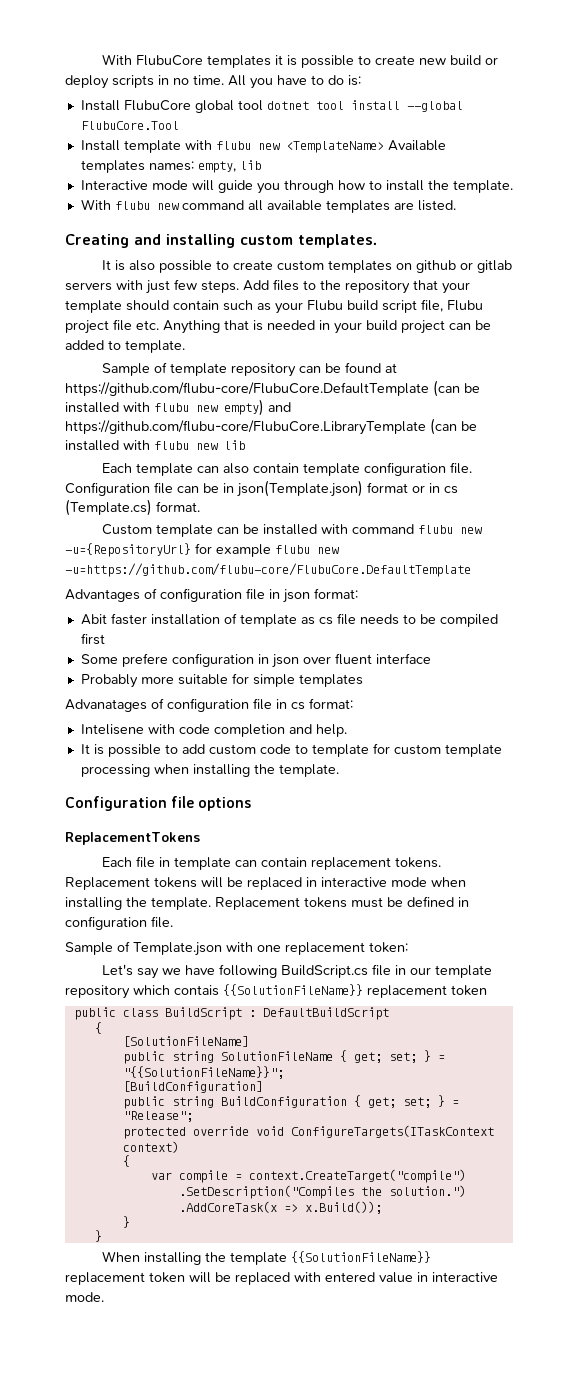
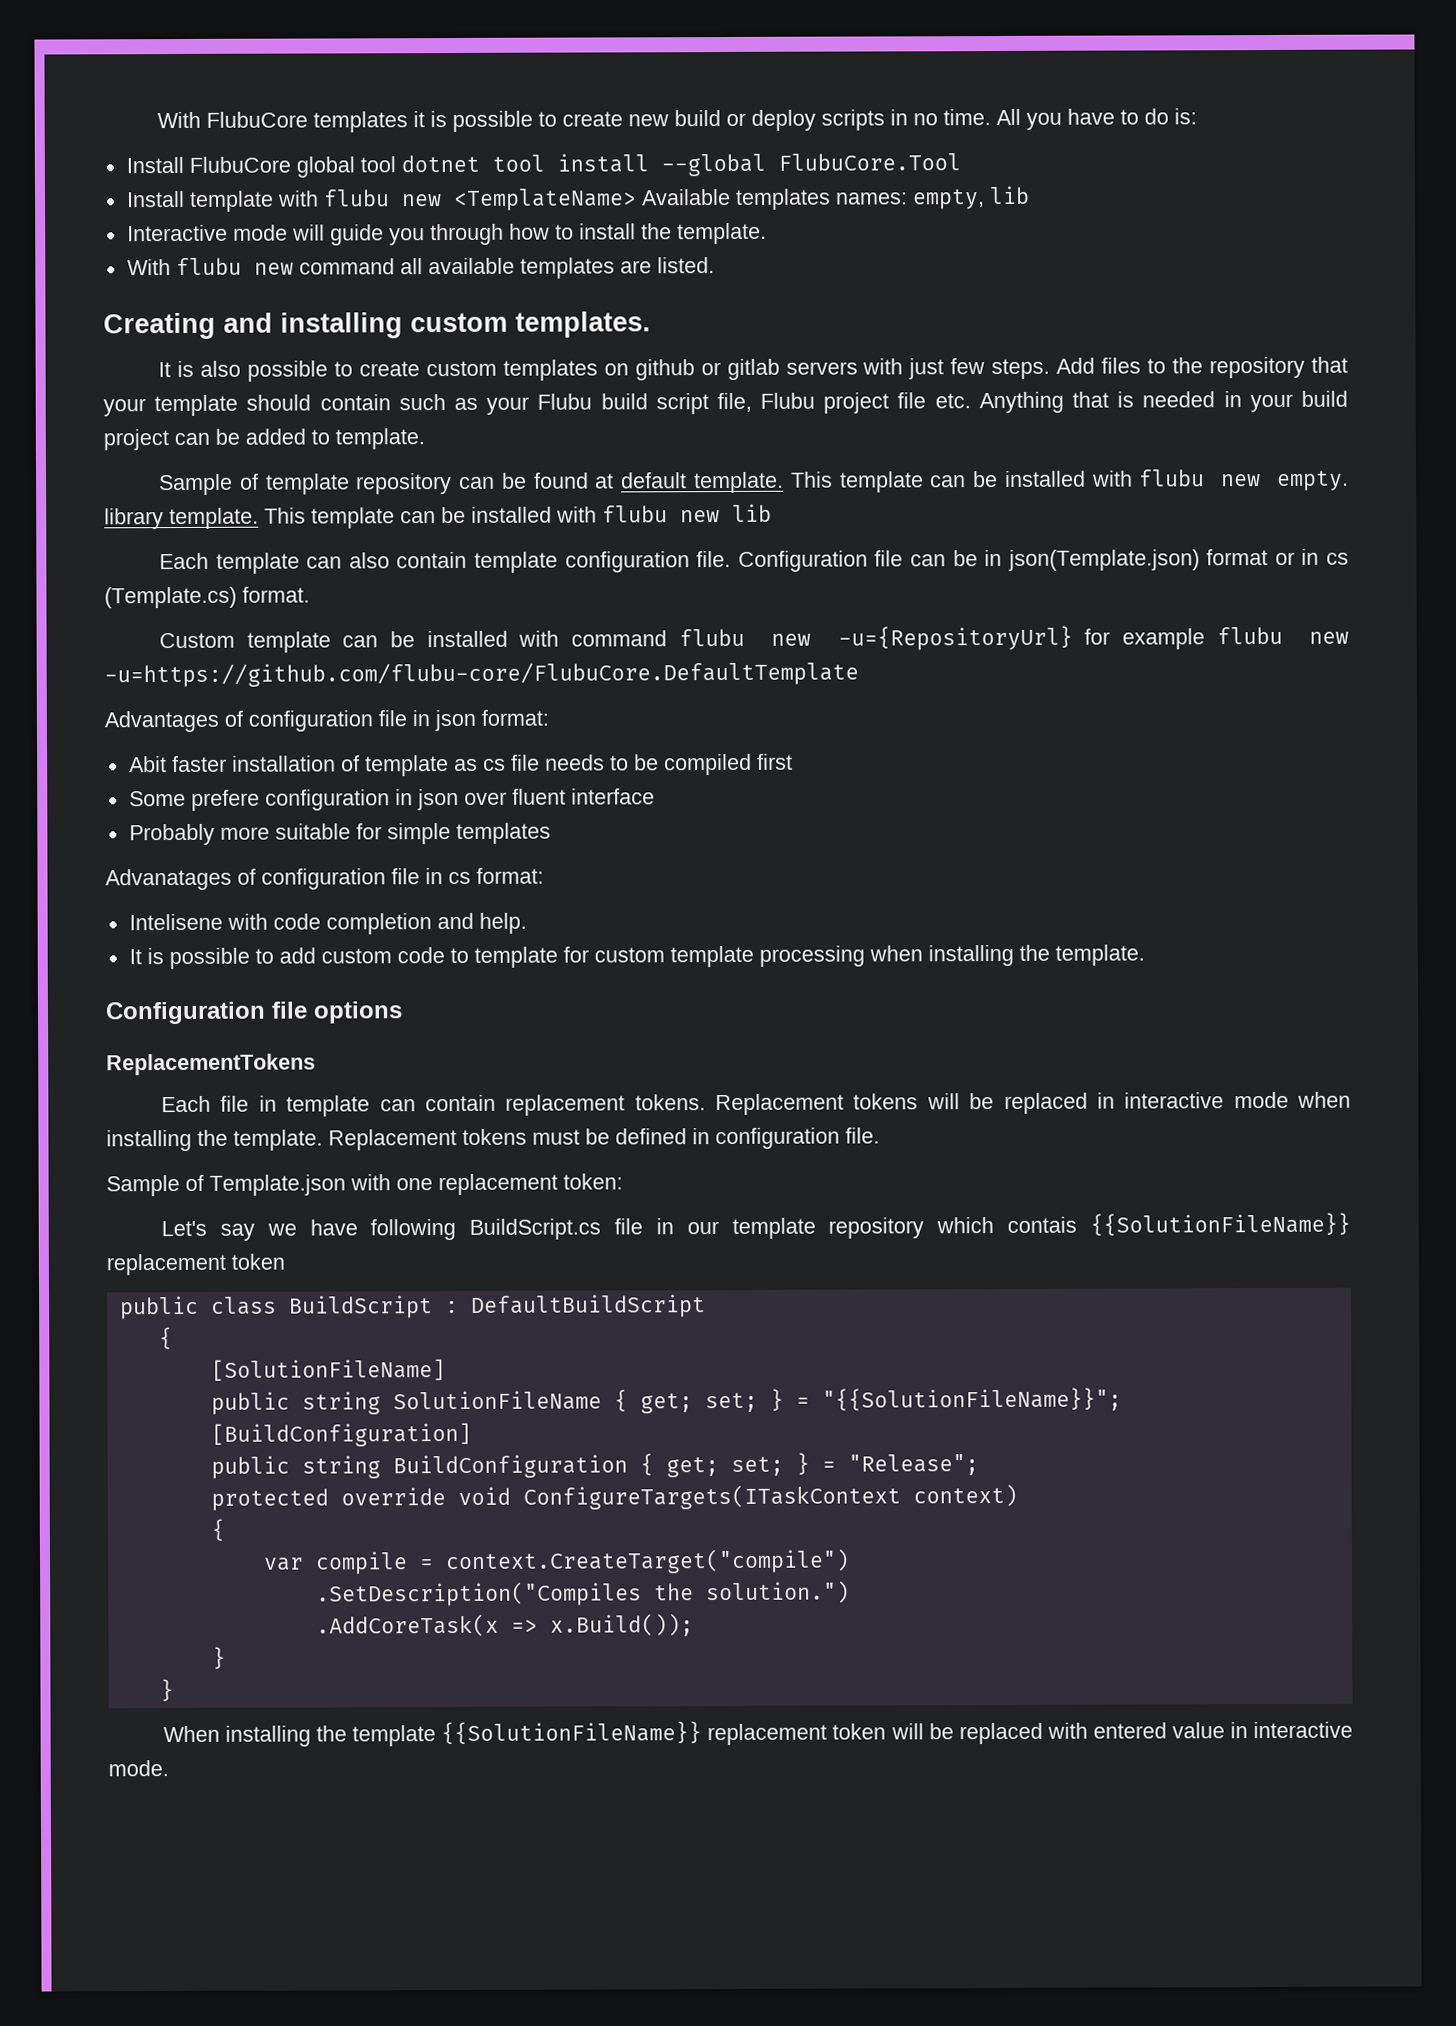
- Sample of template repository can be found at https://github.com/flubu-core/FlubuCore.DefaultTemplate (can be installed with flubu new empty) and https://github.com/flubu-core/FlubuCore.LibraryTemplate (can be installed with flubu new lib
+ Sample of template repository can be found at default template. This template can be installed with flubu new empty. library template. This template can be installed with flubu new lib

